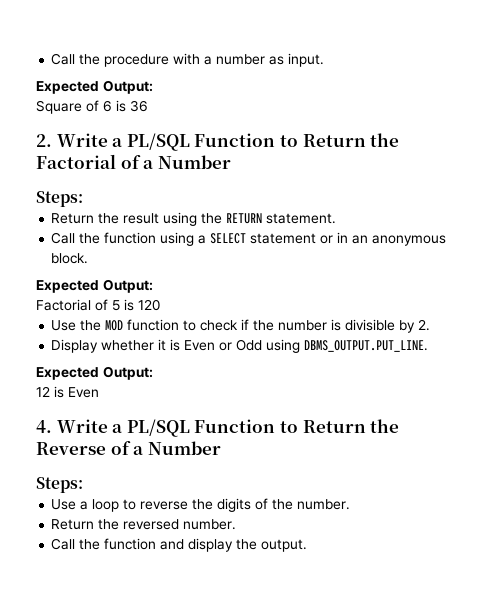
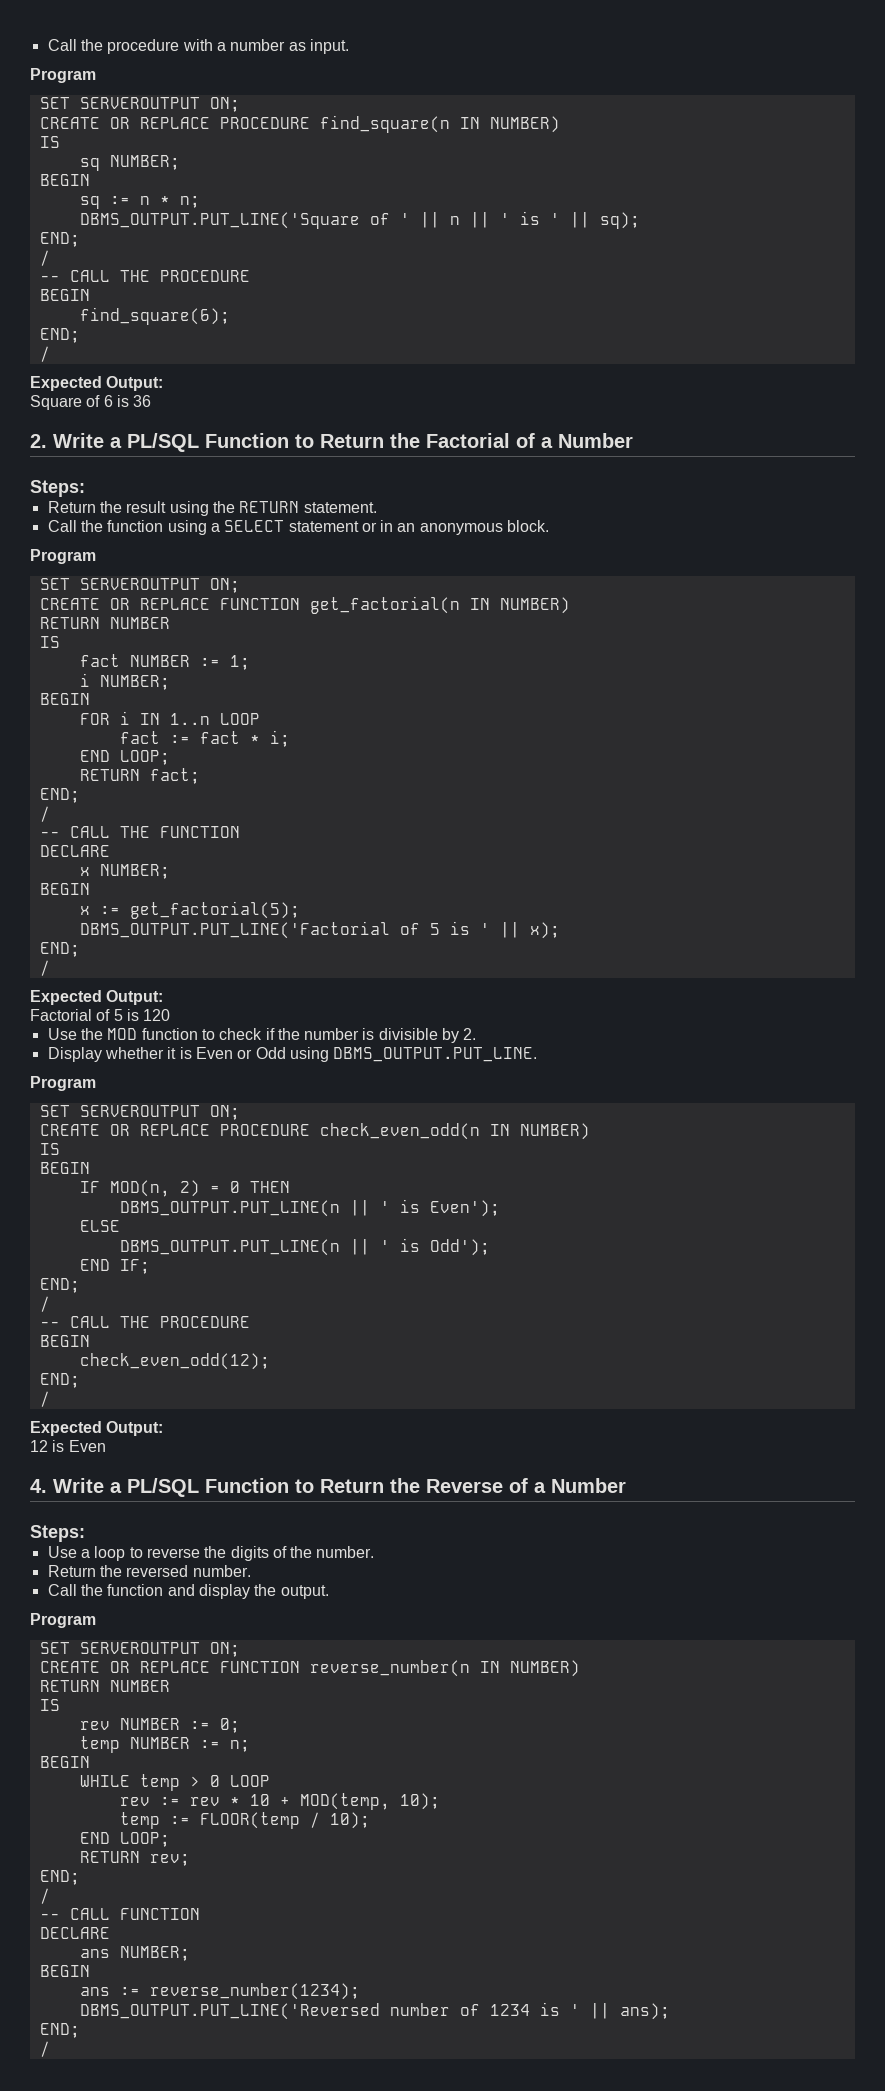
  Call the procedure with a number as input.
+ Program
+ SET SERVEROUTPUT ON;
+ CREATE OR REPLACE PROCEDURE find_square(n IN NUMBER)
+ IS
+ sq NUMBER;
+ BEGIN
+ sq := n * n;
+ DBMS_OUTPUT.PUT_LINE('Square of ' || n || ' is ' || sq);
+ END;
+ /
+ -- CALL THE PROCEDURE
+ BEGIN
+ find_square(6);
+ END;
+ /
  Call the function using a SELECT statement or in an anonymous block.
+ Program
+ SET SERVEROUTPUT ON;
+ CREATE OR REPLACE FUNCTION get_factorial(n IN NUMBER)
+ RETURN NUMBER
+ IS
+ fact NUMBER := 1;
+ i NUMBER;
+ BEGIN
+ FOR i IN 1..n LOOP
+ fact := fact * i;
+ END LOOP;
+ RETURN fact;
+ END;
+ /
+ -- CALL THE FUNCTION
+ DECLARE
+ x NUMBER;
+ BEGIN
+ x := get_factorial(5);
+ DBMS_OUTPUT.PUT_LINE('Factorial of 5 is ' || x);
+ END;
+ /
  Display whether it is Even or Odd using DBMS_OUTPUT.PUT_LINE.
+ Program
+ SET SERVEROUTPUT ON;
+ CREATE OR REPLACE PROCEDURE check_even_odd(n IN NUMBER)
+ IS
+ BEGIN
+ IF MOD(n, 2) = 0 THEN
+ DBMS_OUTPUT.PUT_LINE(n || ' is Even');
+ ELSE
+ DBMS_OUTPUT.PUT_LINE(n || ' is Odd');
+ END IF;
+ END;
+ /
+ -- CALL THE PROCEDURE
+ BEGIN
+ check_even_odd(12);
+ END;
+ /
  Call the function and display the output.
+ Program
+ SET SERVEROUTPUT ON;
+ CREATE OR REPLACE FUNCTION reverse_number(n IN NUMBER)
+ RETURN NUMBER
+ IS
+ rev NUMBER := 0;
+ temp NUMBER := n;
+ BEGIN
+ WHILE temp > 0 LOOP
+ rev := rev * 10 + MOD(temp, 10);
+ temp := FLOOR(temp / 10);
+ END LOOP;
+ RETURN rev;
+ END;
+ /
+ -- CALL FUNCTION
+ DECLARE
+ ans NUMBER;
+ BEGIN
+ ans := reverse_number(1234);
+ DBMS_OUTPUT.PUT_LINE('Reversed number of 1234 is ' || ans);
+ END;
+ /

